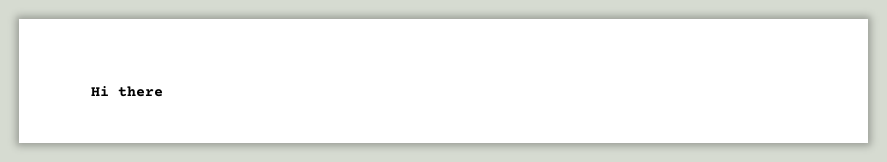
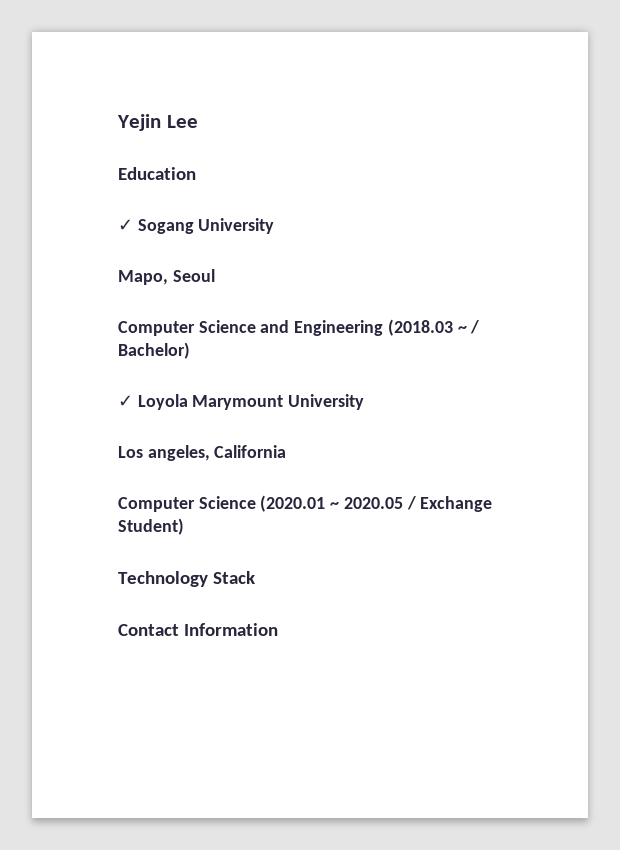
- Hi there
+ Yejin Lee
+ Education
+ ✓ Sogang University
+ Mapo, Seoul
+ Computer Science and Engineering (2018.03 ~ / Bachelor)
+ ✓ Loyola Marymount University
+ Los angeles, California
+ Computer Science (2020.01 ~ 2020.05 / Exchange Student)
+ Technology Stack
+ Contact Information

